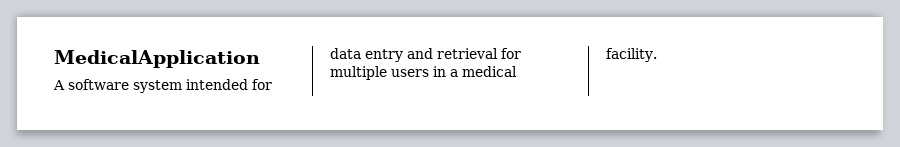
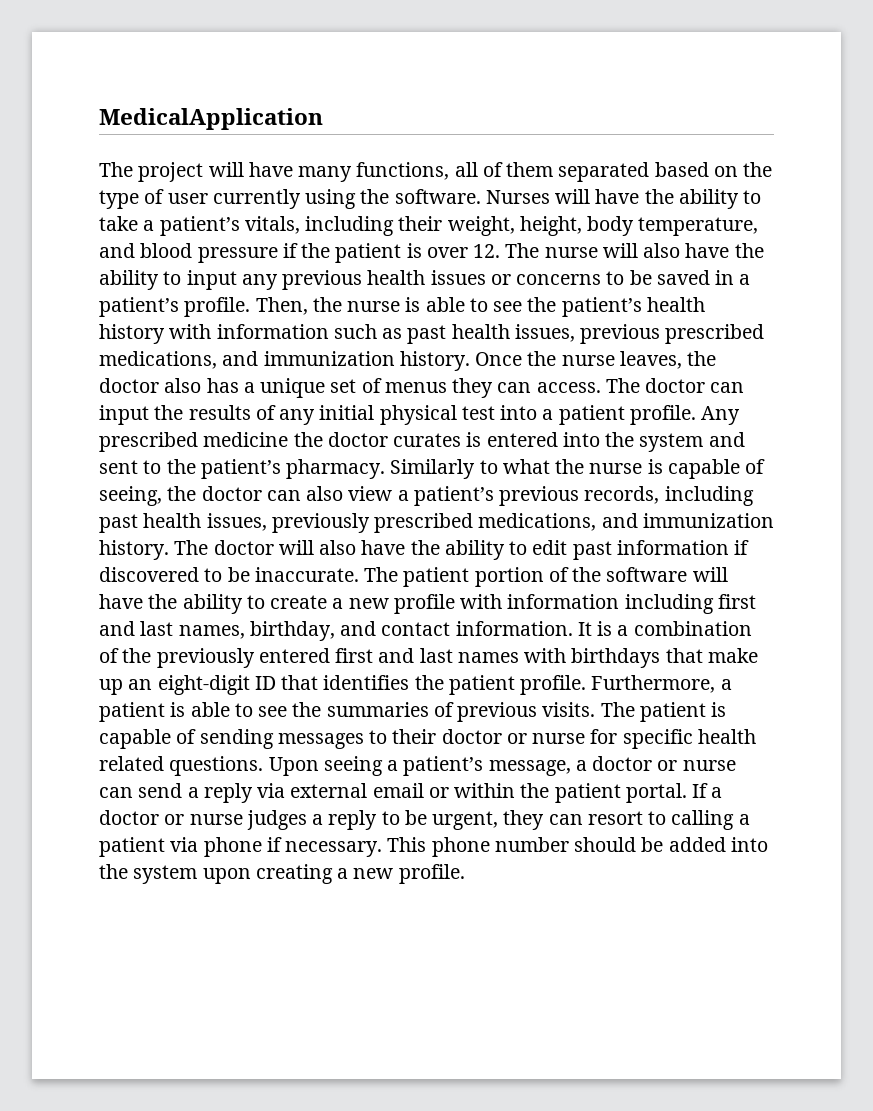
- A software system intended for data entry and retrieval for multiple users in a medical facility.
+ The project will have many functions, all of them separated based on the type of user currently using the software. Nurses will have the ability to take a patient’s vitals, including their weight, height, body temperature, and blood pressure if the patient is over 12. The nurse will also have the ability to input any previous health issues or concerns to be saved in a patient’s profile. Then, the nurse is able to see the patient’s health history with information such as past health issues, previous prescribed medications, and immunization history. Once the nurse leaves, the doctor also has a unique set of menus they can access. The doctor can input the results of any initial physical test into a patient profile. Any prescribed medicine the doctor curates is entered into the system and sent to the patient’s pharmacy. Similarly to what the nurse is capable of seeing, the doctor can also view a patient’s previous records, including past health issues, previously prescribed medications, and immunization history. The doctor will also have the ability to edit past information if discovered to be inaccurate. The patient portion of the software will have the ability to create a new profile with information including first and last names, birthday, and contact information. It is a combination of the previously entered first and last names with birthdays that make up an eight-digit ID that identifies the patient profile. Furthermore, a patient is able to see the summaries of previous visits. The patient is capable of sending messages to their doctor or nurse for specific health related questions. Upon seeing a patient’s message, a doctor or nurse can send a reply via external email or within the patient portal. If a doctor or nurse judges a reply to be urgent, they can resort to calling a patient via phone if necessary. This phone number should be added into the system upon creating a new profile.

